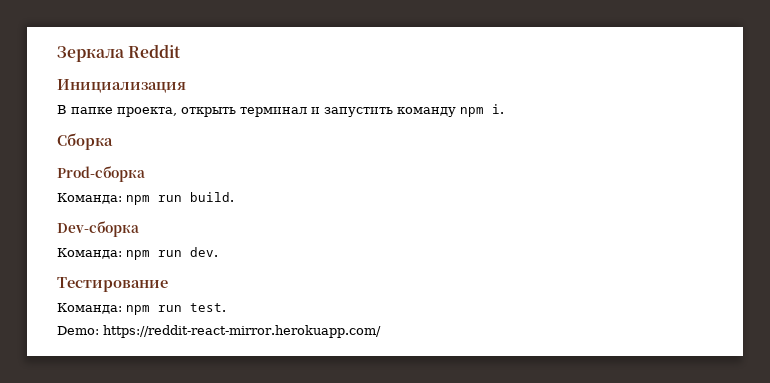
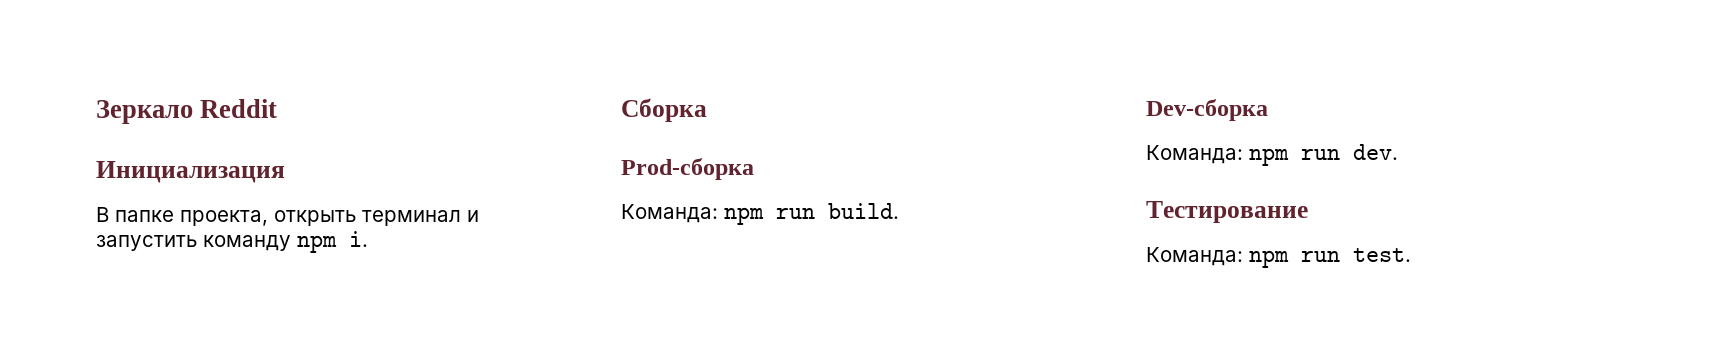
- Зеркала Reddit
+ Зеркалo Reddit
- Demo: https://reddit-react-mirror.herokuapp.com/

